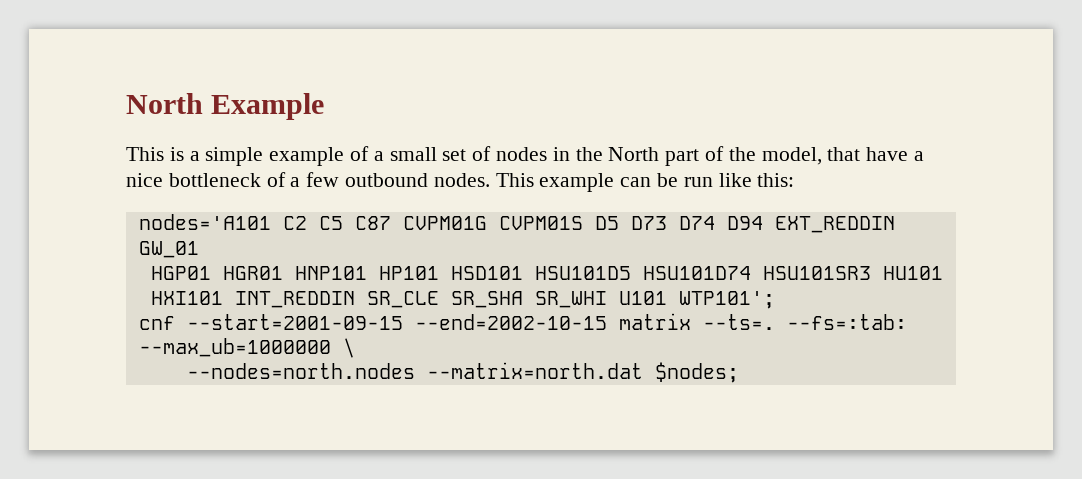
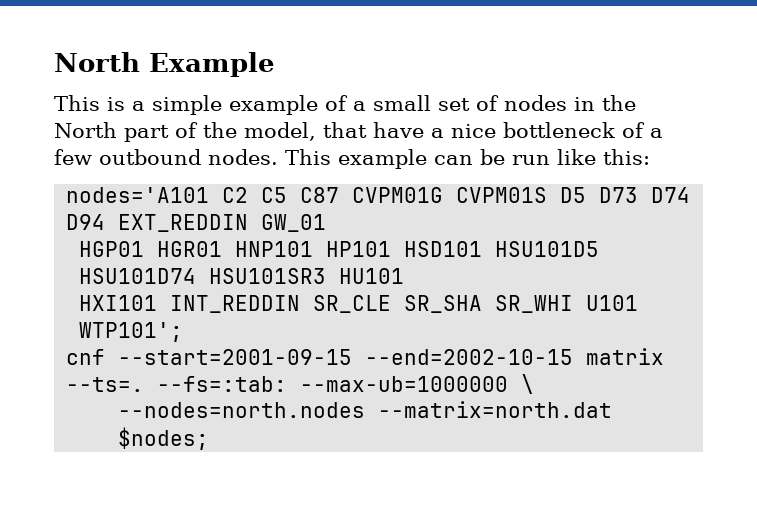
- --fs=:tab: --max_ub=1000000 \
+ --fs=:tab: --max-ub=1000000 \

